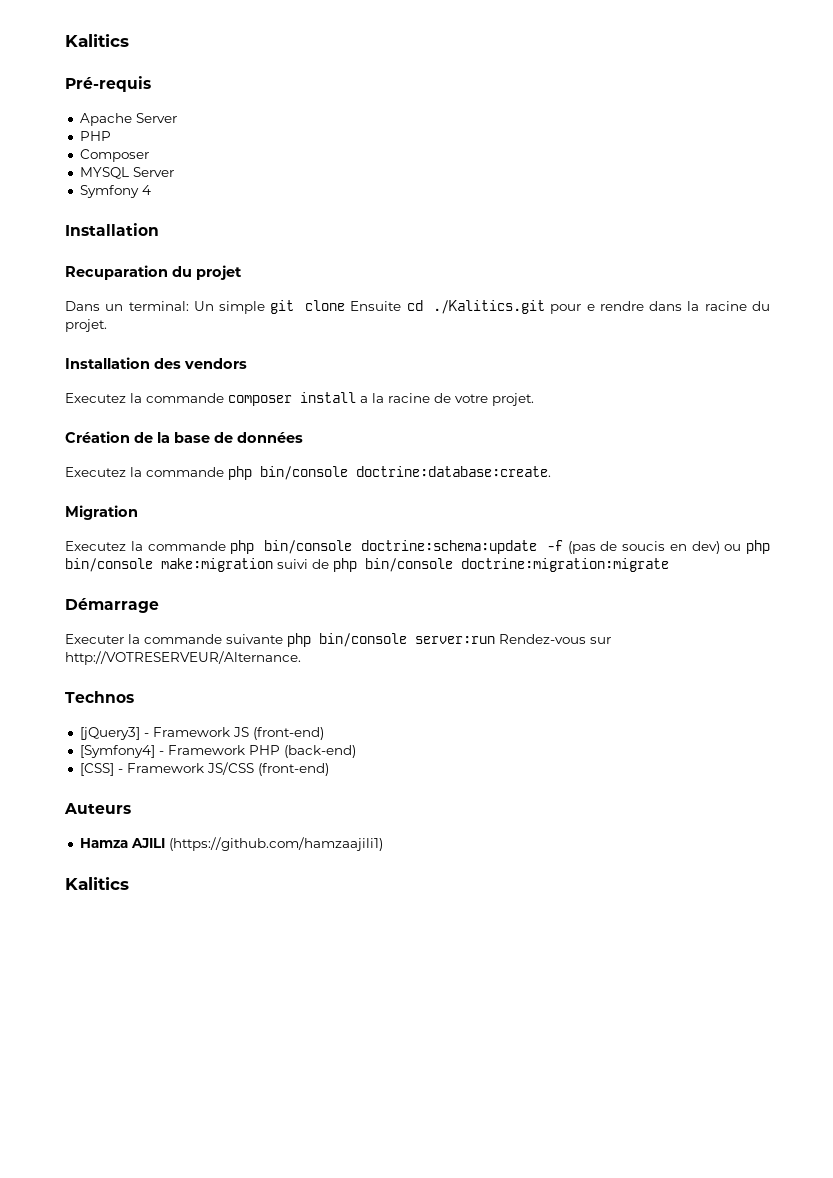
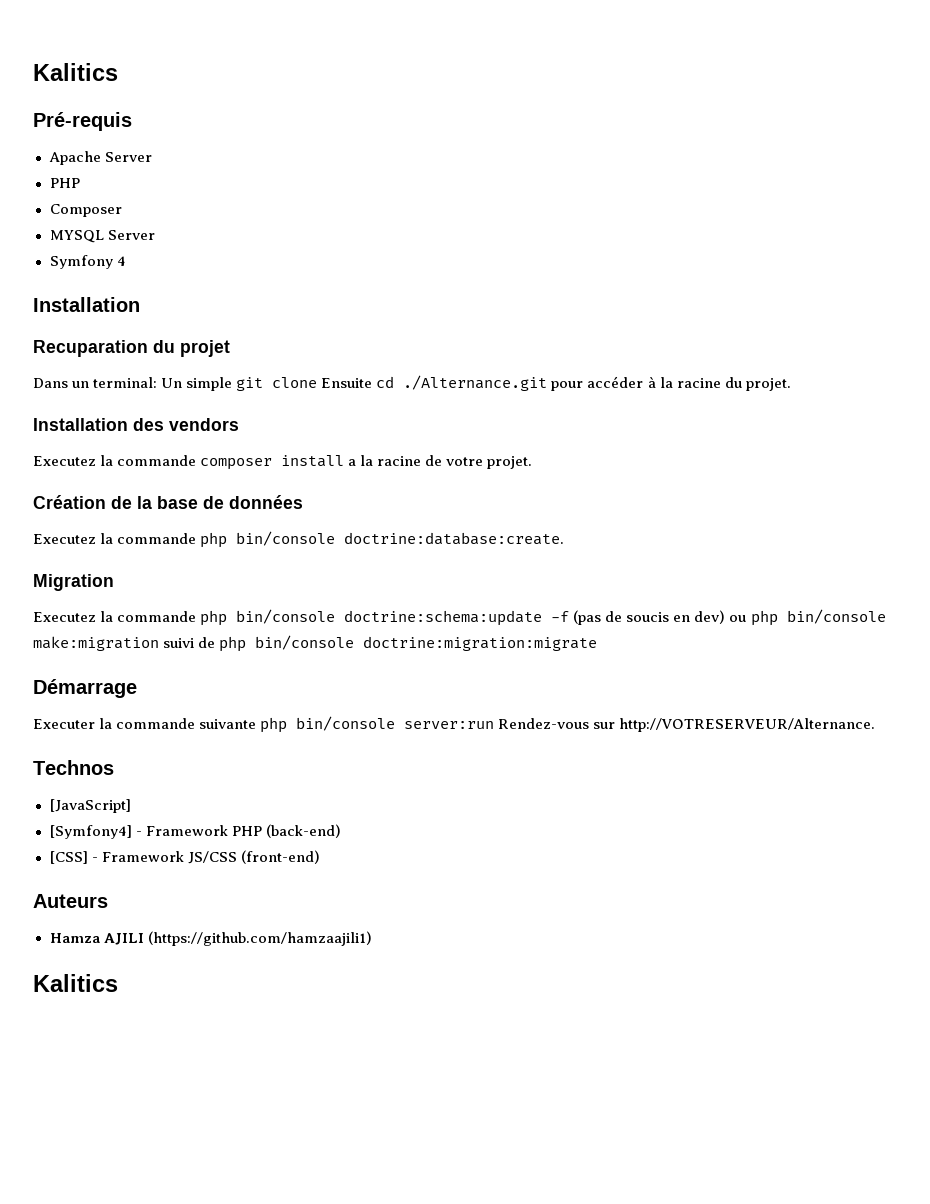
- Dans un terminal: Un simple git clone Ensuite cd ./Kalitics.git pour e rendre dans la racine du projet.
+ Dans un terminal: Un simple git clone Ensuite cd ./Alternance.git pour accéder à la racine du projet.
- [jQuery3] - Framework JS (front-end)
+ [JavaScript]

